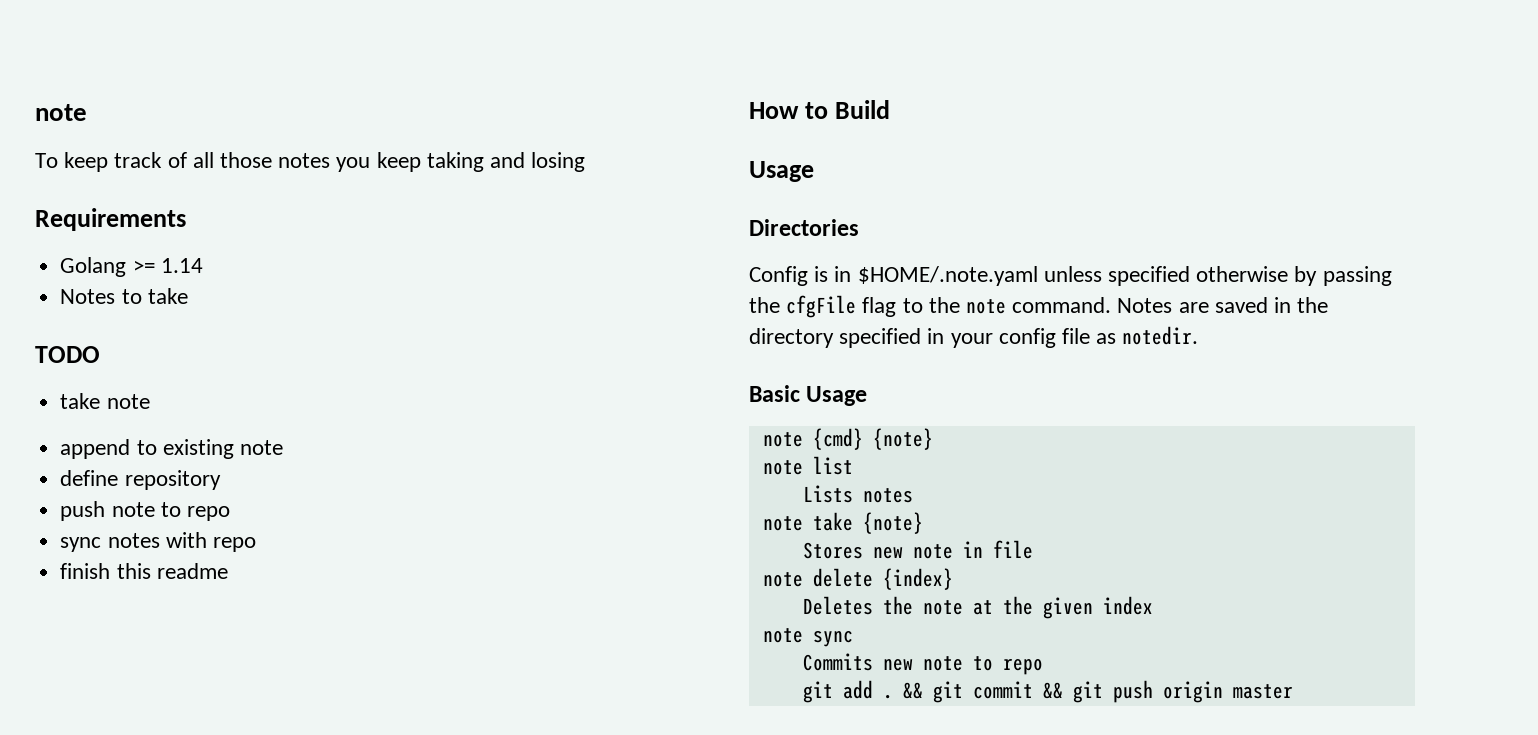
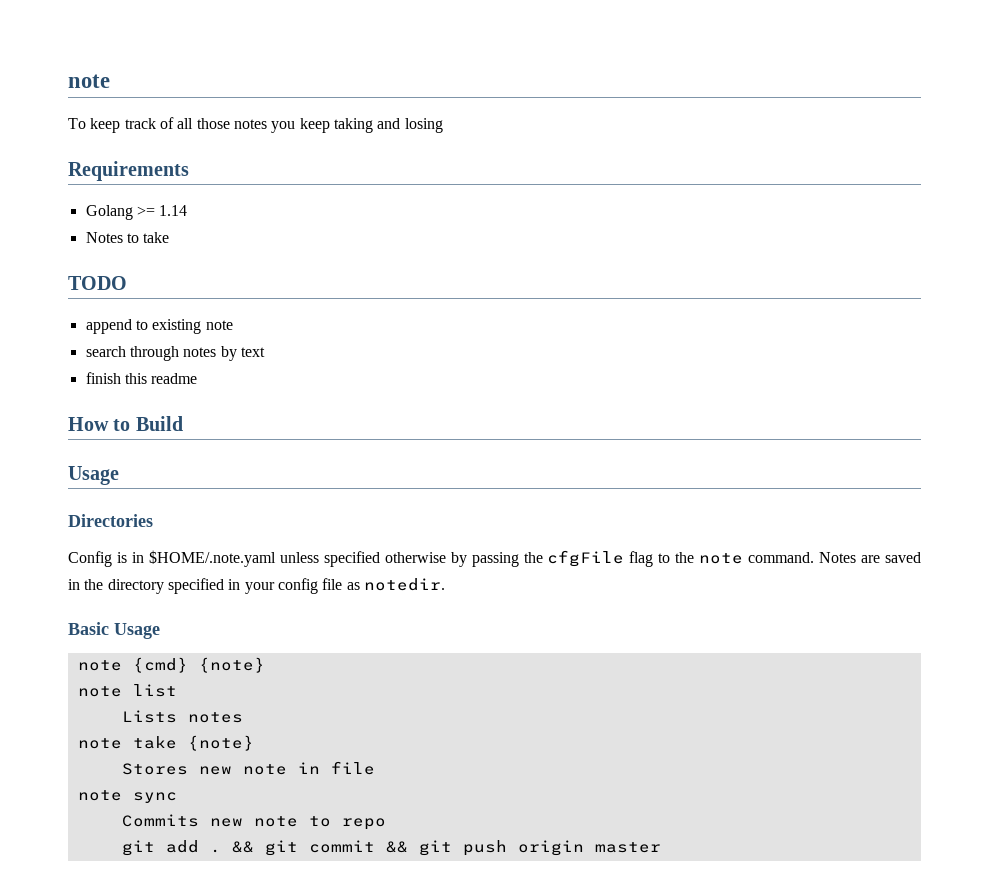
- take note
- define repository
- push note to repo
- sync notes with repo
+ search through notes by text
- note delete {index}
- Deletes the note at the given index

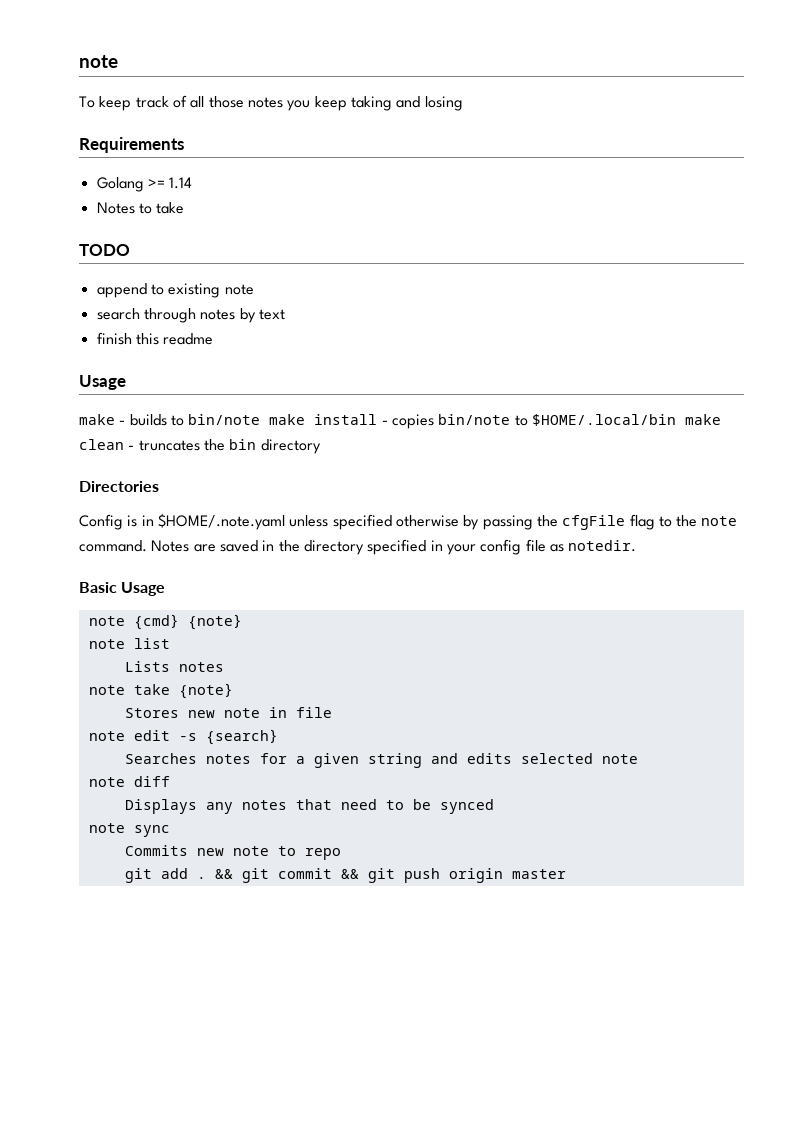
  finish this readme
- How to Build
  Usage
+ make - builds to bin/note make install - copies bin/note to $HOME/.local/bin make clean - truncates the bin directory
+ note edit -s {search}
+ Searches notes for a given string and edits selected note
+ note diff
+ Displays any notes that need to be synced

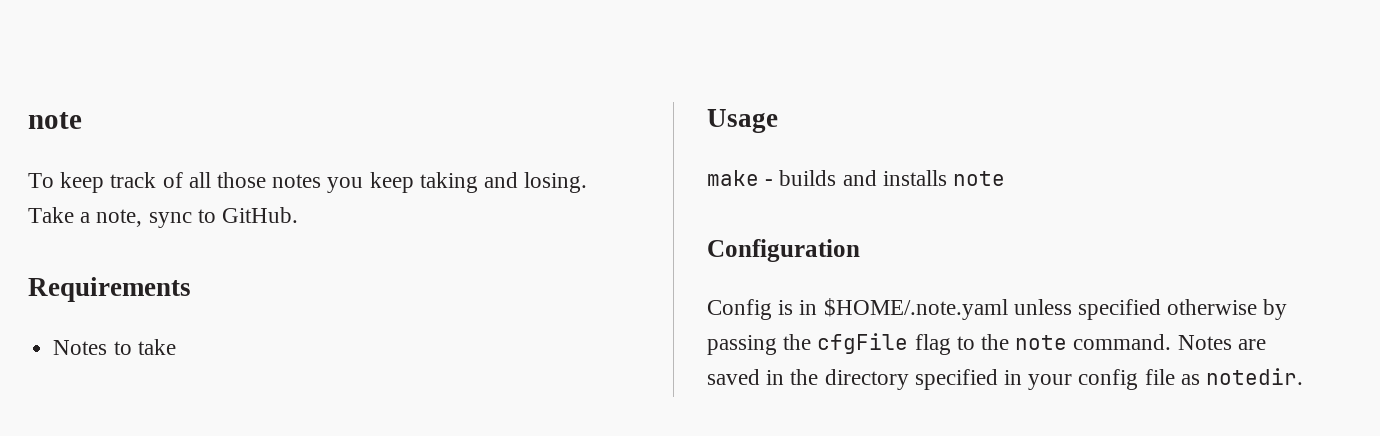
- To keep track of all those notes you keep taking and losing
+ To keep track of all those notes you keep taking and losing. Take a note, sync to GitHub.
  Requirements
- Golang >= 1.14
  Notes to take
- TODO
- append to existing note
- search through notes by text
- finish this readme
  Usage
- make - builds to bin/note make install - copies bin/note to $HOME/.local/bin make clean - truncates the bin directory
- Directories
+ make - builds and installs note
+ Configuration
- Basic Usage
- note {cmd} {note}
- note list
- Lists notes
- note take {note}
- Stores new note in file
- note edit -s {search}
- Searches notes for a given string and edits selected note
- note diff
- Displays any notes that need to be synced
- note sync
- Commits new note to repo
- git add . && git commit && git push origin master

